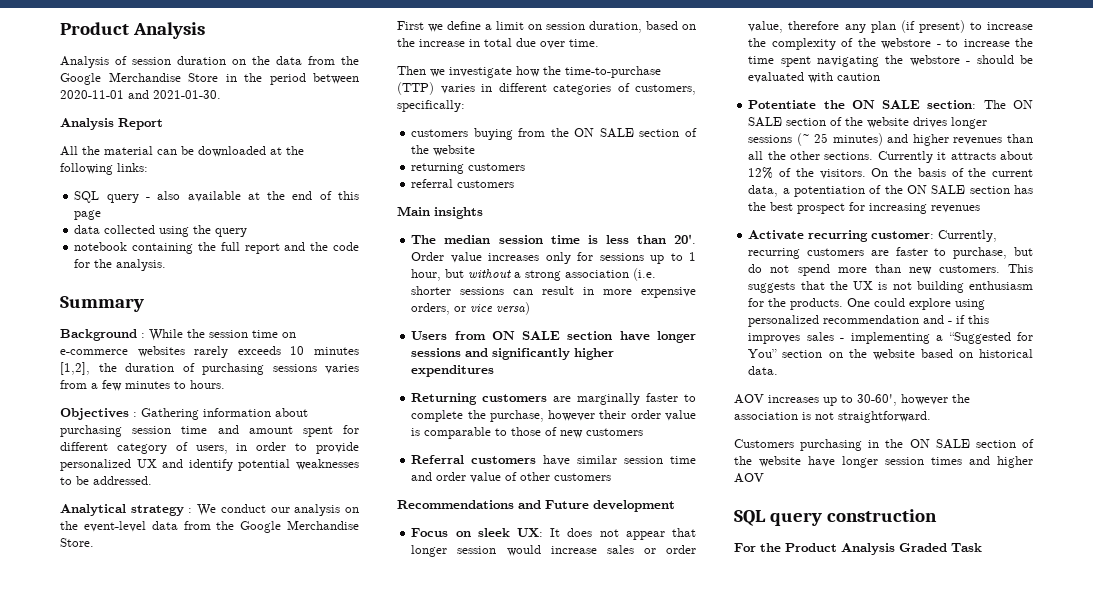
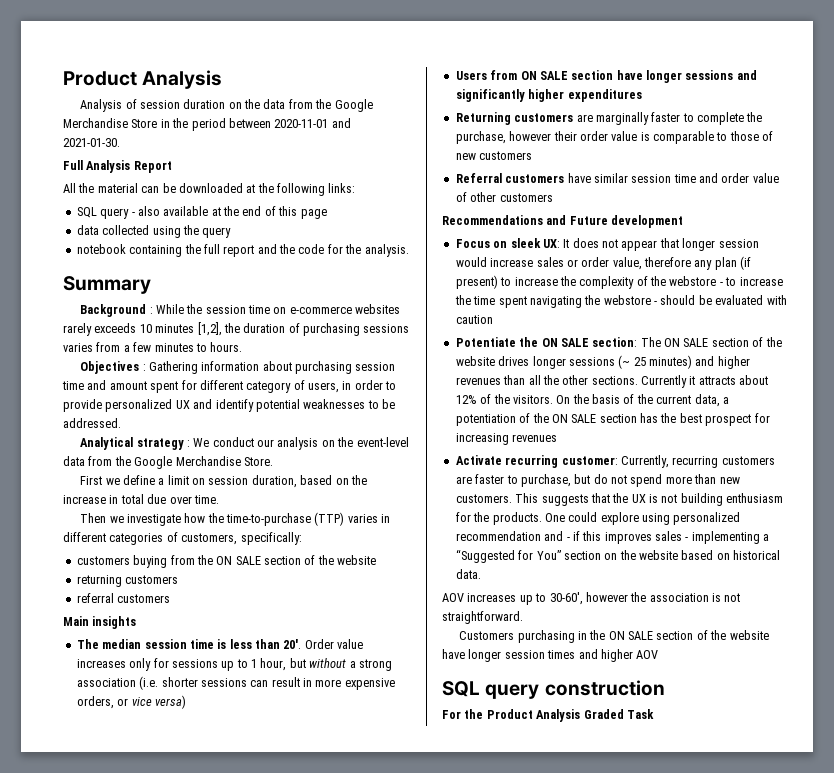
- Analysis Report
+ Full Analysis Report

